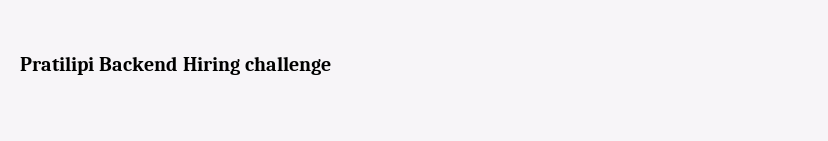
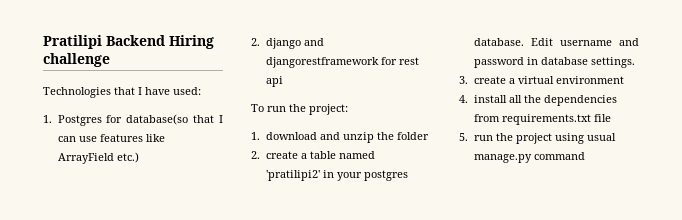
+ Technologies that I have used:
+ 1. Postgres for database(so that I can use features like ArrayField etc.)
+ 2. django and djangorestframework for rest api
+ To run the project:
+ 1. download and unzip the folder
+ 2. create a table named 'pratilipi2' in your postgres database. Edit username and password in database settings.
+ 3. create a virtual environment
+ 4. install all the dependencies from requirements.txt file
+ 5. run the project using usual manage.py command

